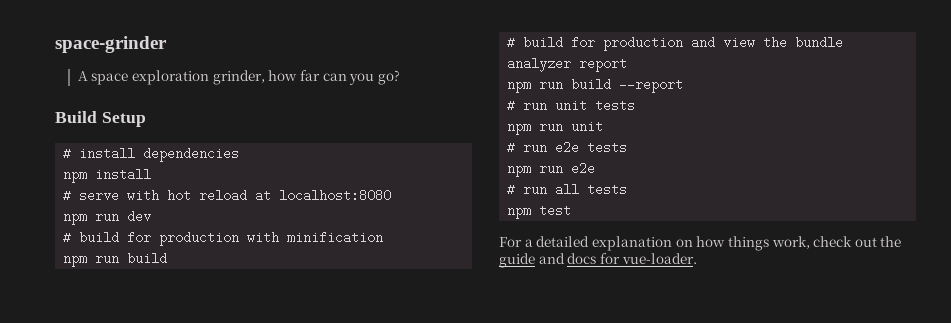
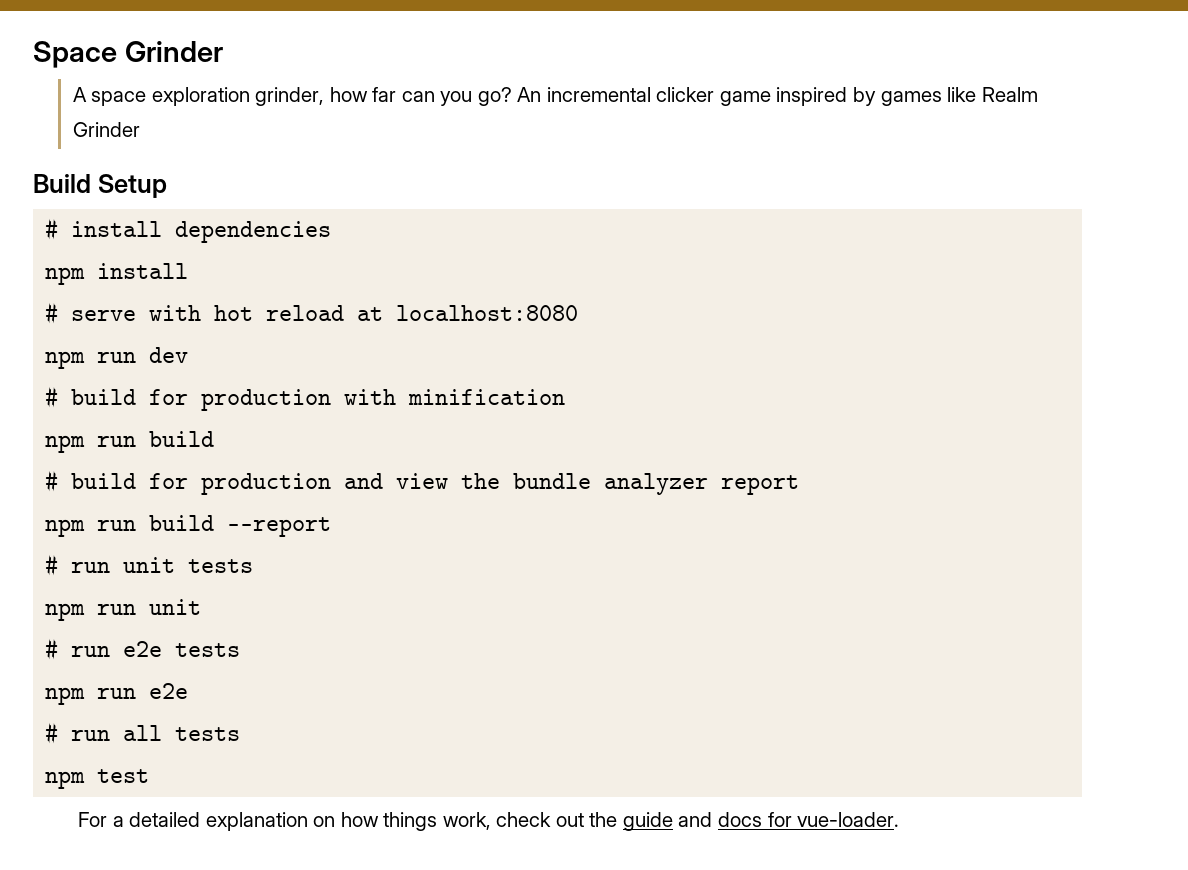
- space-grinder
+ Space Grinder
+ An incremental clicker game inspired by games like Realm Grinder

